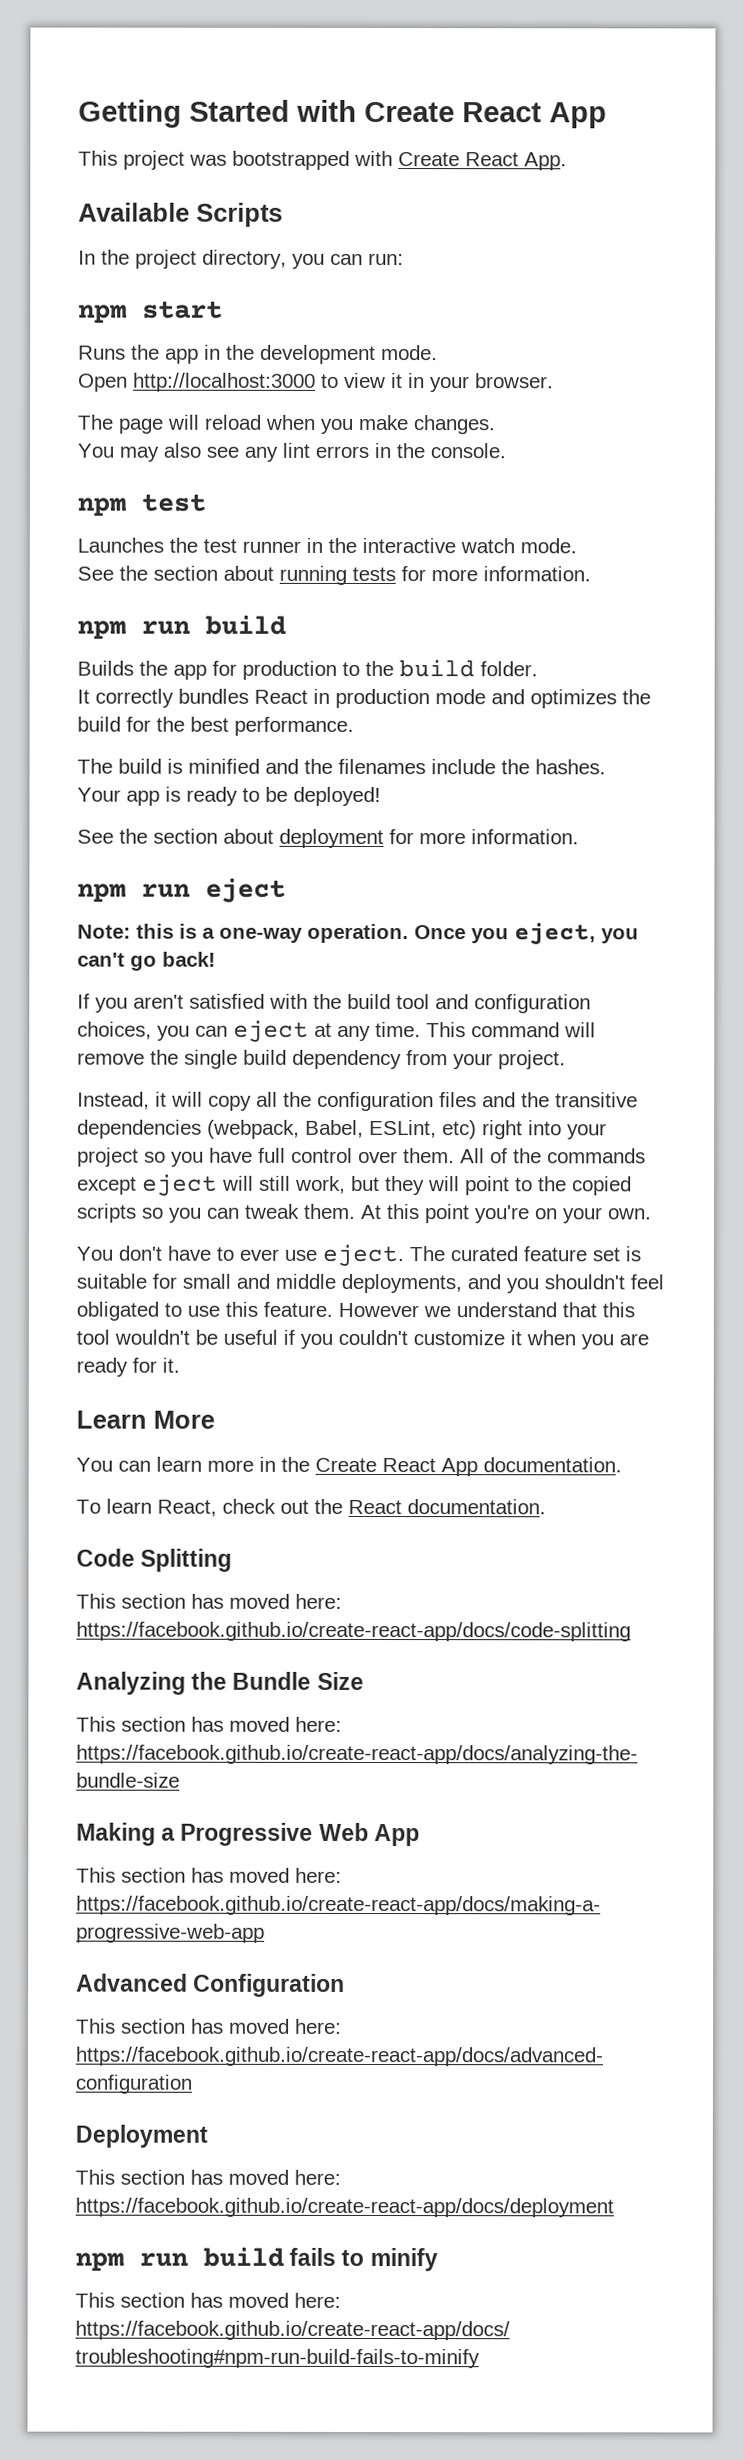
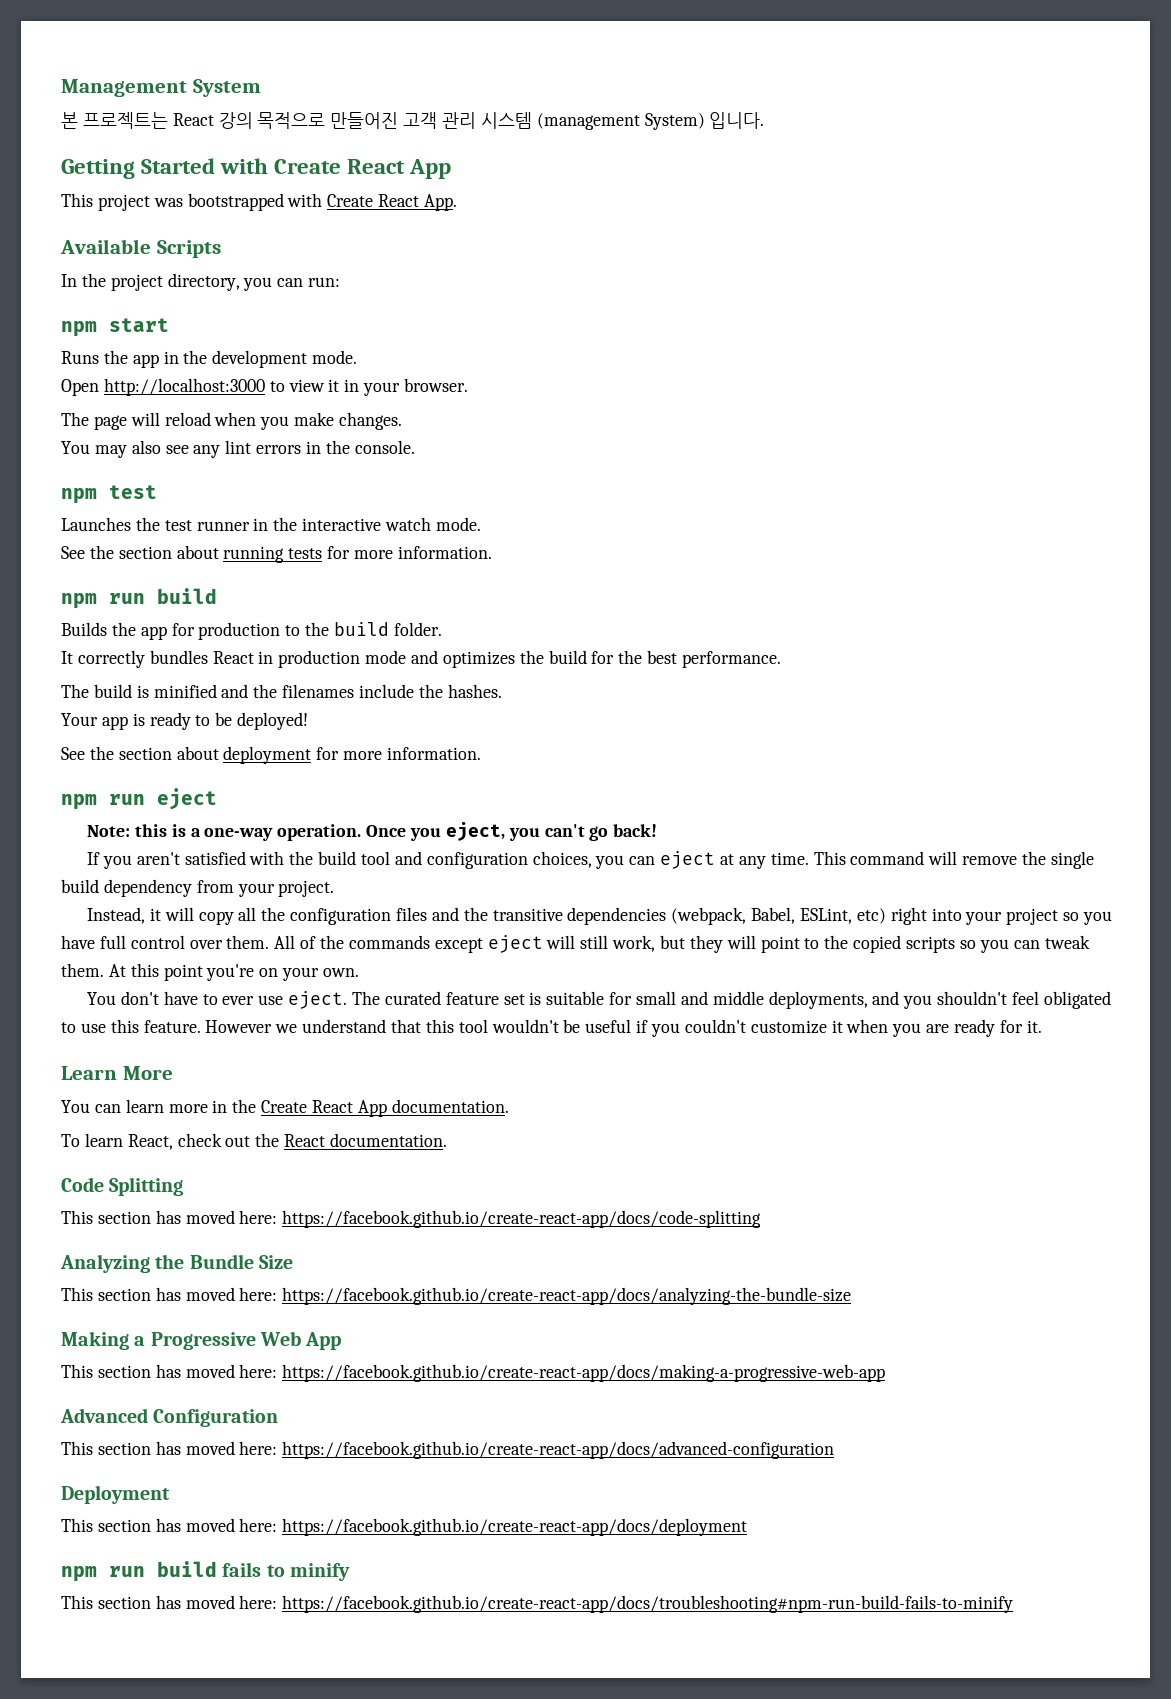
+ Management System
+ 본 프로젝트는 React 강의 목적으로 만들어진 고객 관리 시스템 (management System) 입니다.

